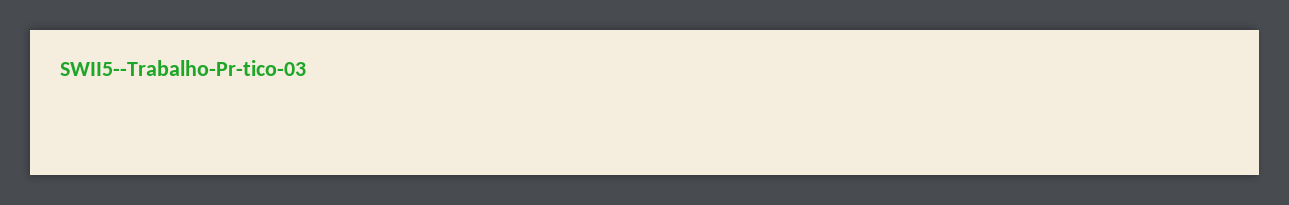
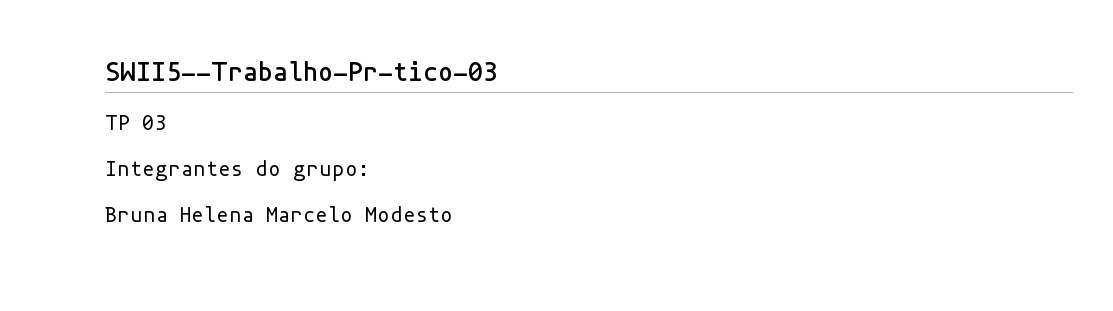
+ TP 03
+ Integrantes do grupo:
+ Bruna Helena Marcelo Modesto

